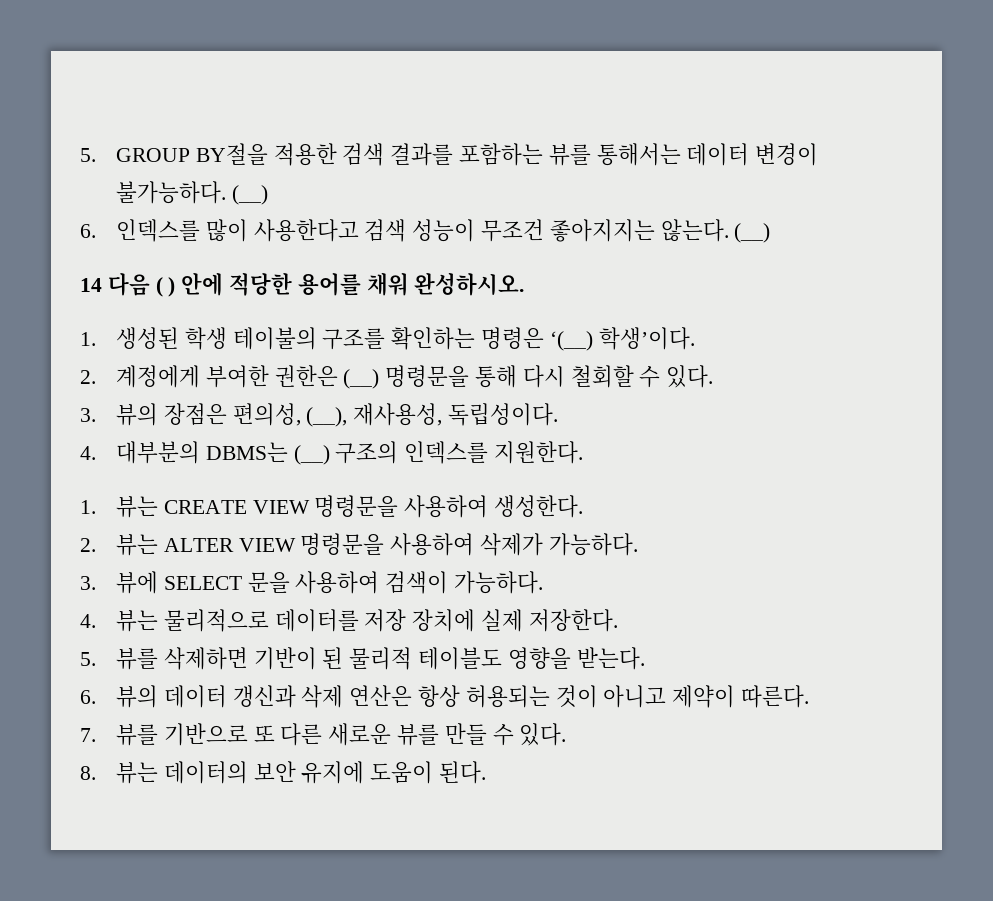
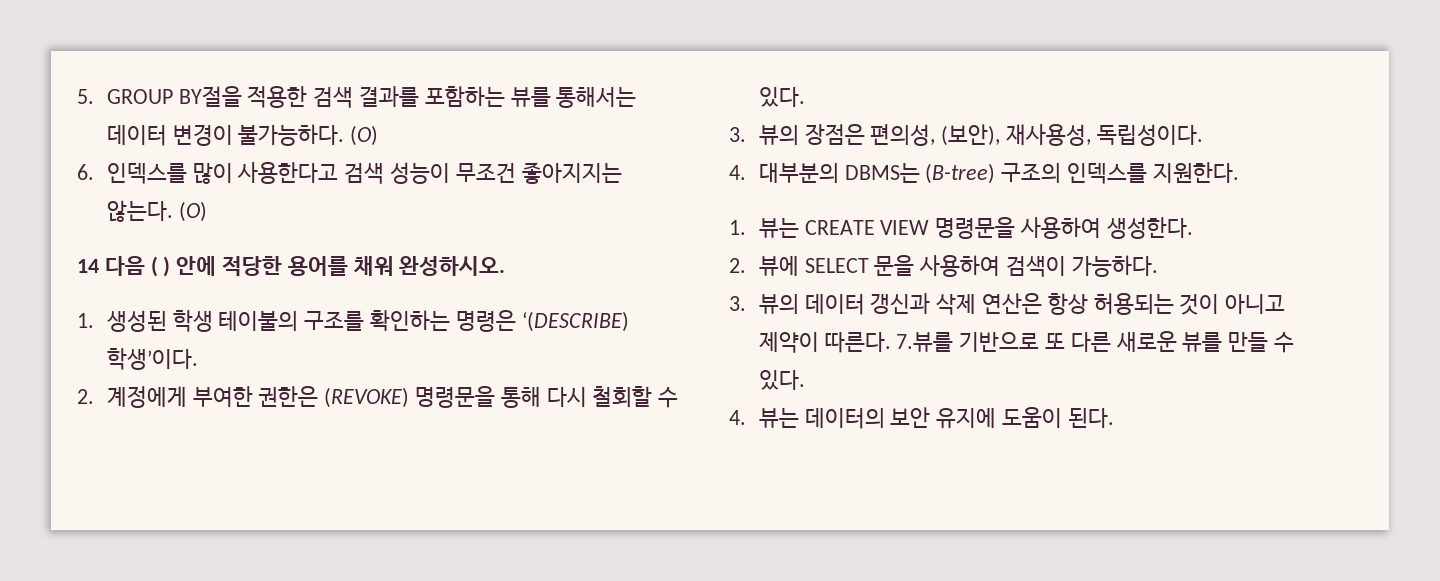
- 5. GROUP BY절을 적용한 검색 결과를 포함하는 뷰를 통해서는 데이터 변경이 불가능하다. (__)
+ 5. GROUP BY절을 적용한 검색 결과를 포함하는 뷰를 통해서는 데이터 변경이 불가능하다. (O)
- 6. 인덱스를 많이 사용한다고 검색 성능이 무조건 좋아지지는 않는다. (__)
+ 6. 인덱스를 많이 사용한다고 검색 성능이 무조건 좋아지지는 않는다. (O)
- 1. 생성된 학생 테이불의 구조를 확인하는 명령은 ‘(__) 학생’이다.
+ 1. 생성된 학생 테이불의 구조를 확인하는 명령은 ‘(DESCRIBE) 학생’이다.
- 2. 계정에게 부여한 권한은 (__) 명령문을 통해 다시 철회할 수 있다.
+ 2. 계정에게 부여한 권한은 (REVOKE) 명령문을 통해 다시 철회할 수 있다.
- 3. 뷰의 장점은 편의성, (__), 재사용성, 독립성이다.
+ 3. 뷰의 장점은 편의성, (보안), 재사용성, 독립성이다.
- 4. 대부분의 DBMS는 (__) 구조의 인덱스를 지원한다.
+ 4. 대부분의 DBMS는 (B-tree) 구조의 인덱스를 지원한다.
- 2. 뷰는 ALTER VIEW 명령문을 사용하여 삭제가 가능하다.
- 3. 뷰에 SELECT 문을 사용하여 검색이 가능하다.
+ 2. 뷰에 SELECT 문을 사용하여 검색이 가능하다.
- 4. 뷰는 물리적으로 데이터를 저장 장치에 실제 저장한다.
- 5. 뷰를 삭제하면 기반이 된 물리적 테이블도 영향을 받는다.
- 6. 뷰의 데이터 갱신과 삭제 연산은 항상 허용되는 것이 아니고 제약이 따른다.
- 7. 뷰를 기반으로 또 다른 새로운 뷰를 만들 수 있다.
+ 3. 뷰의 데이터 갱신과 삭제 연산은 항상 허용되는 것이 아니고 제약이 따른다. 7.뷰를 기반으로 또 다른 새로운 뷰를 만들 수 있다.
- 8. 뷰는 데이터의 보안 유지에 도움이 된다.
+ 4. 뷰는 데이터의 보안 유지에 도움이 된다.

